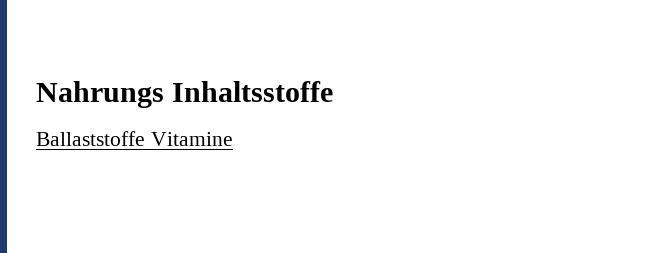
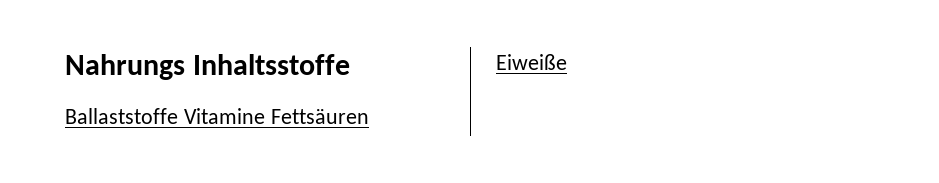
- Ballaststoffe Vitamine
+ Ballaststoffe Vitamine Fettsäuren Eiweiße

